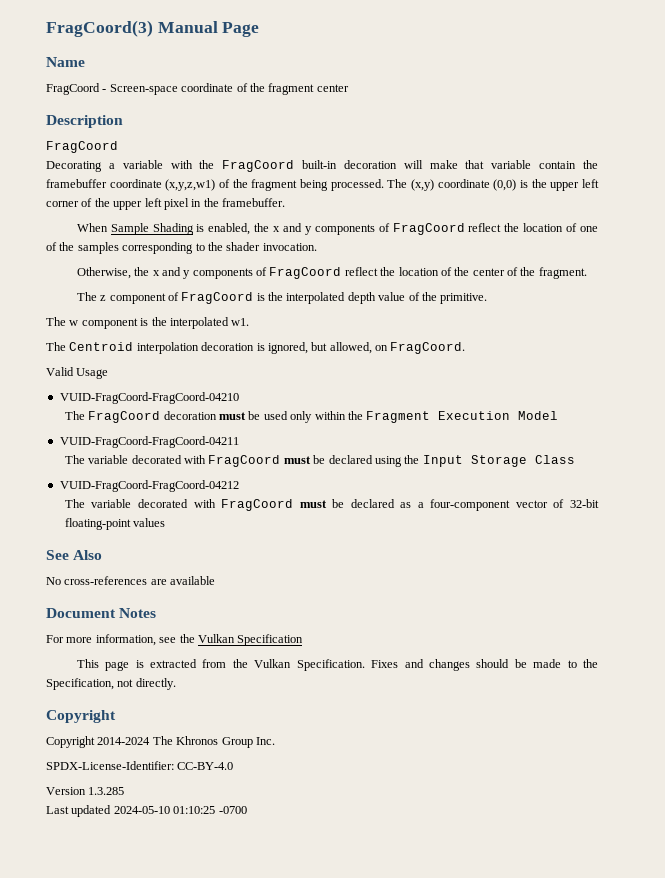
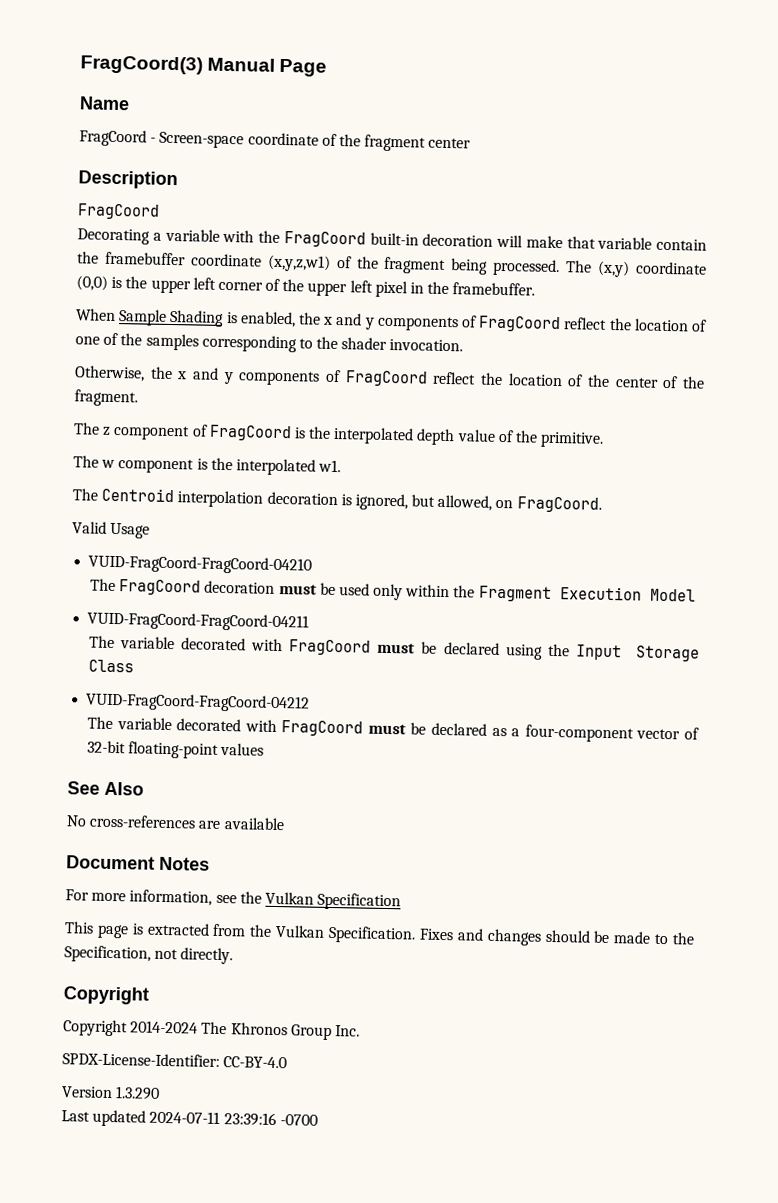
- Version 1.3.285
+ Version 1.3.290
- Last updated 2024-05-10 01:10:25 -0700
+ Last updated 2024-07-11 23:39:16 -0700

